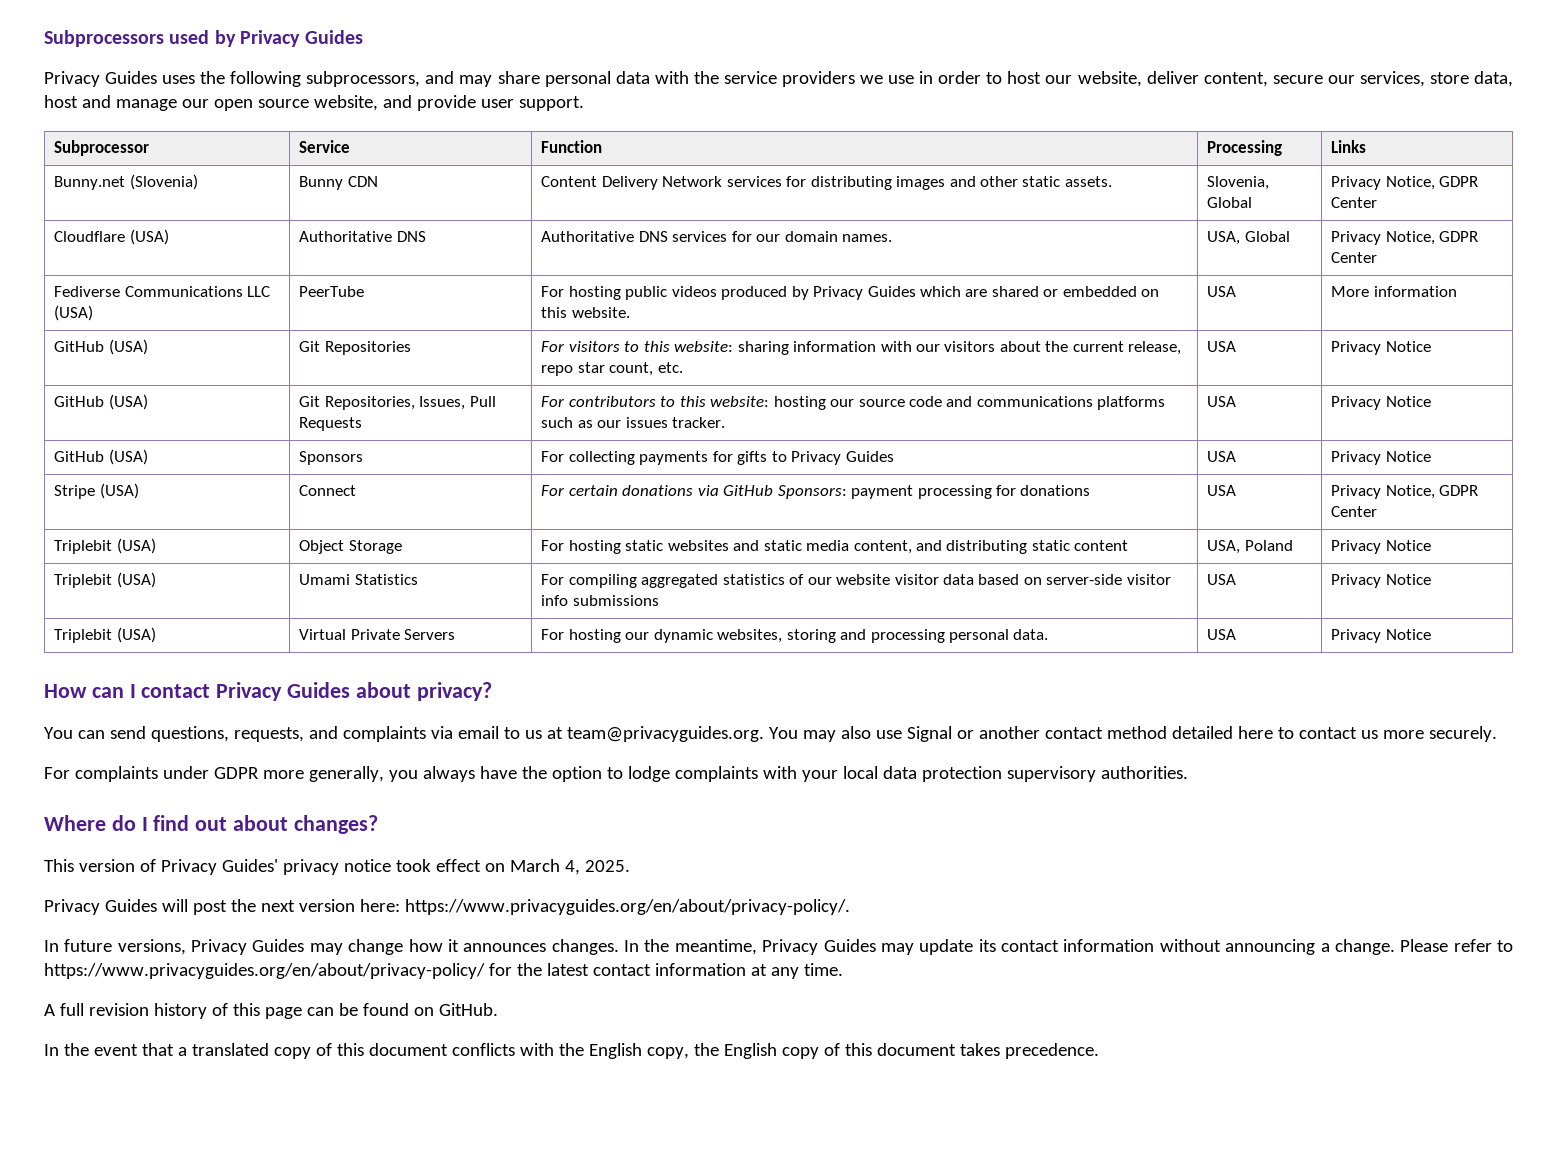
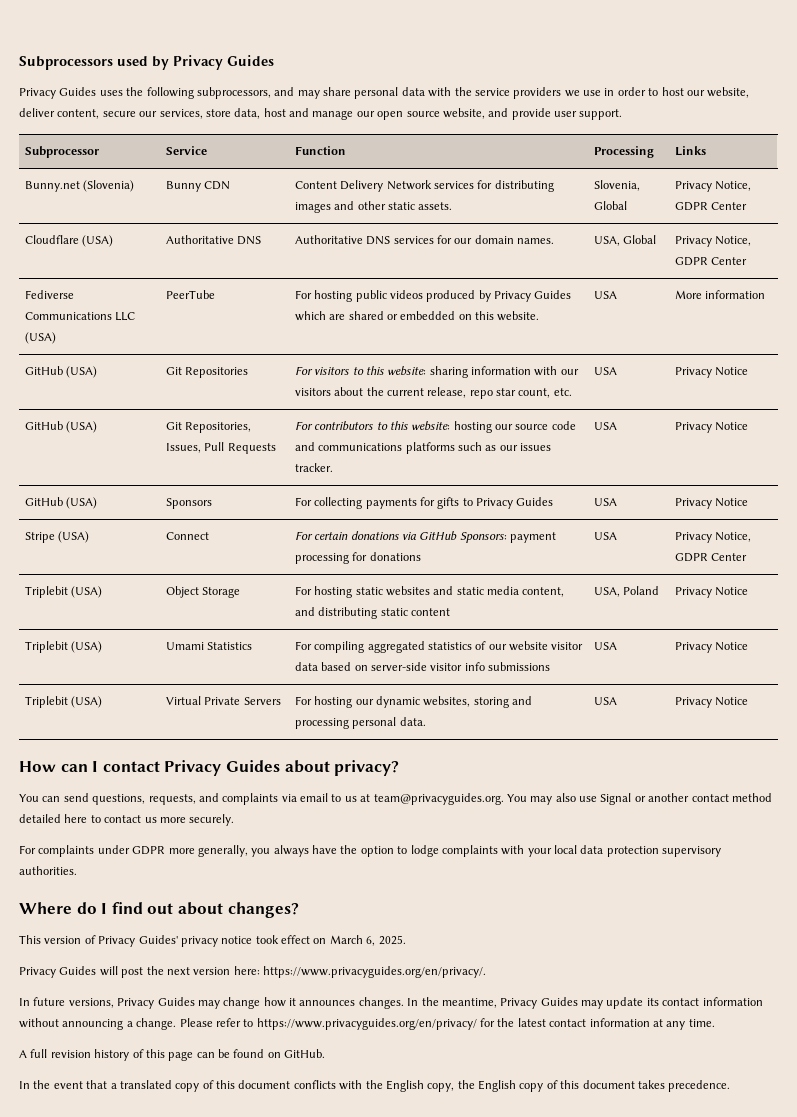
- This version of Privacy Guides' privacy notice took effect on March 4, 2025.
+ This version of Privacy Guides' privacy notice took effect on March 6, 2025.
- Privacy Guides will post the next version here: https://www.privacyguides.org/en/about/privacy-policy/.
+ Privacy Guides will post the next version here: https://www.privacyguides.org/en/privacy/.
- Please refer to https://www.privacyguides.org/en/about/privacy-policy/ for the latest contact information at any time.
+ Please refer to https://www.privacyguides.org/en/privacy/ for the latest contact information at any time.

